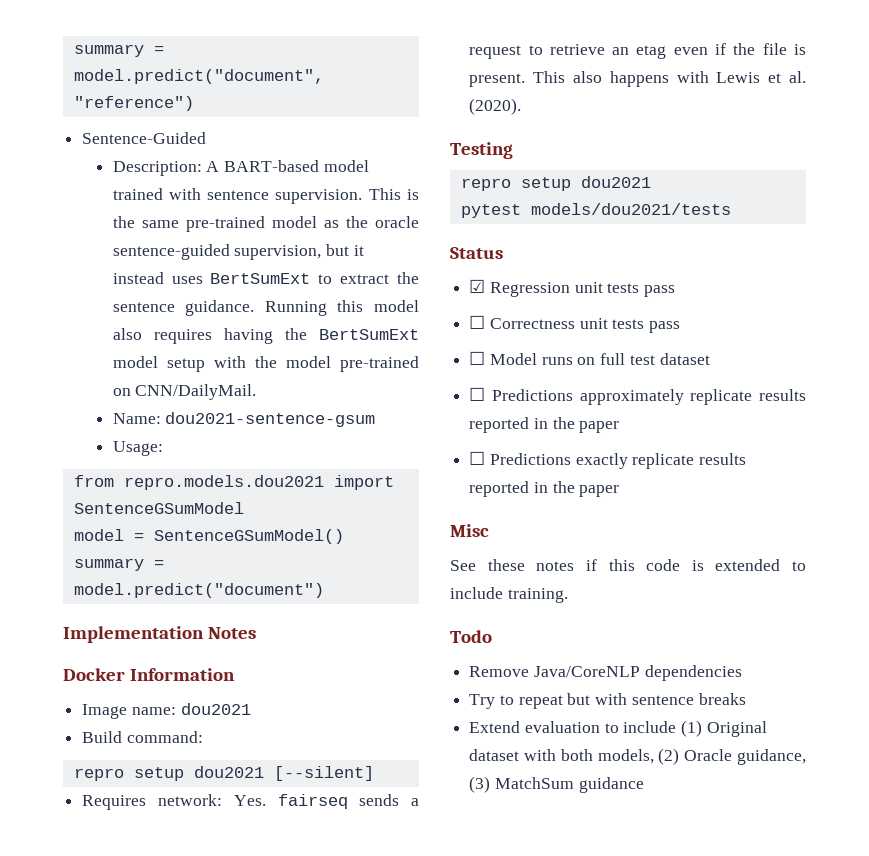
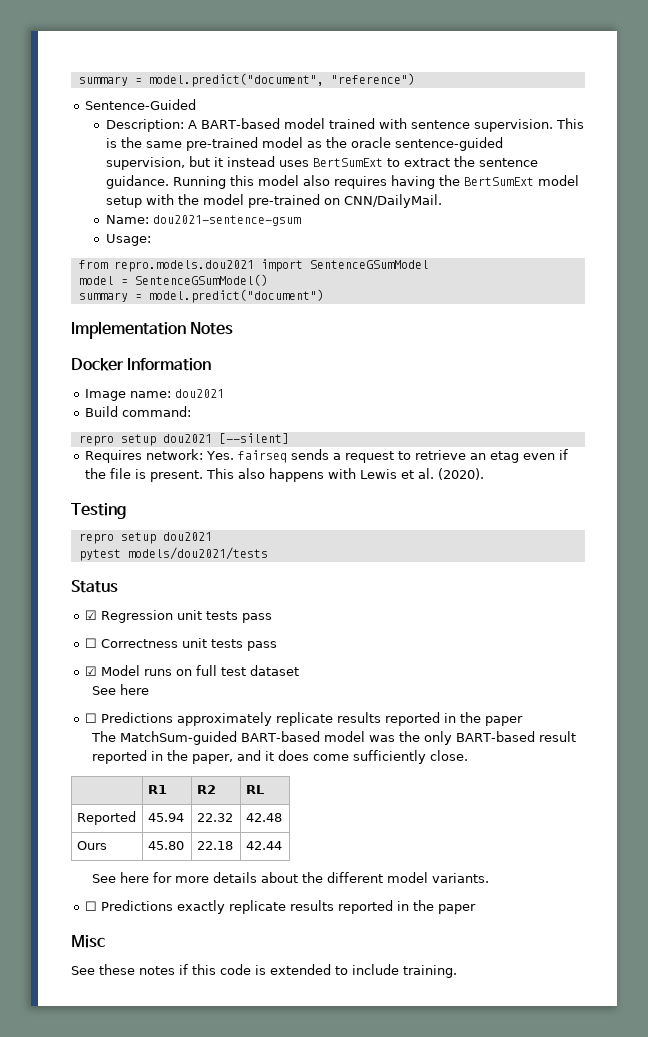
- ☐ Model runs on full test dataset
+ ☑ Model runs on full test dataset
+ See here
+ The MatchSum-guided BART-based model was the only BART-based result reported in the paper, and it does come sufficiently close.
+ | R1 | R2 | RL
+ Reported | 45.94 | 22.32 | 42.48
+ Ours | 45.80 | 22.18 | 42.44
+ See here for more details about the different model variants.
- Todo
- Remove Java/CoreNLP dependencies
- Try to repeat but with sentence breaks
- Extend evaluation to include (1) Original dataset with both models, (2) Oracle guidance, (3) MatchSum guidance

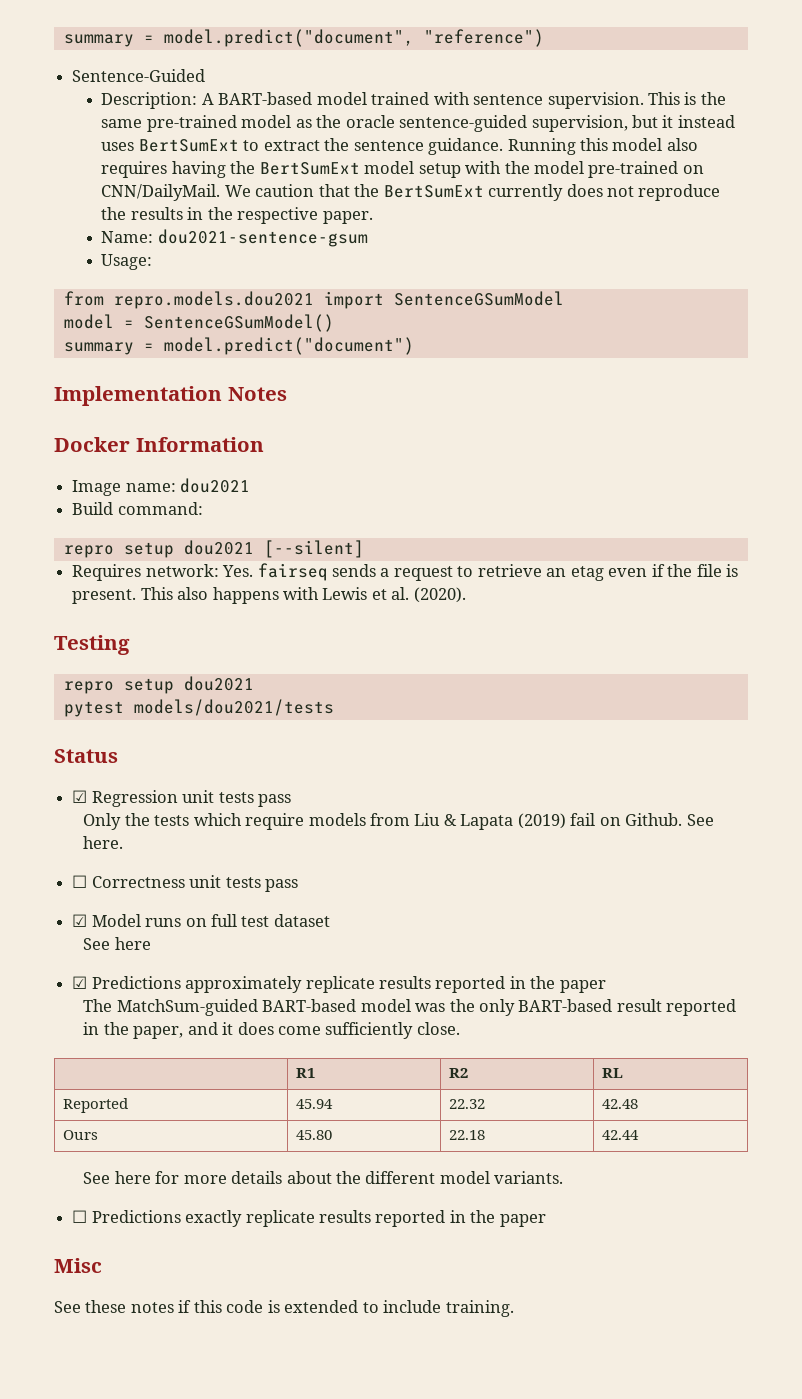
+ We caution that the BertSumExt currently does not reproduce the results in the respective paper.
+ Only the tests which require models from Liu & Lapata (2019) fail on Github. See here.
- ☐ Predictions approximately replicate results reported in the paper
+ ☑ Predictions approximately replicate results reported in the paper

